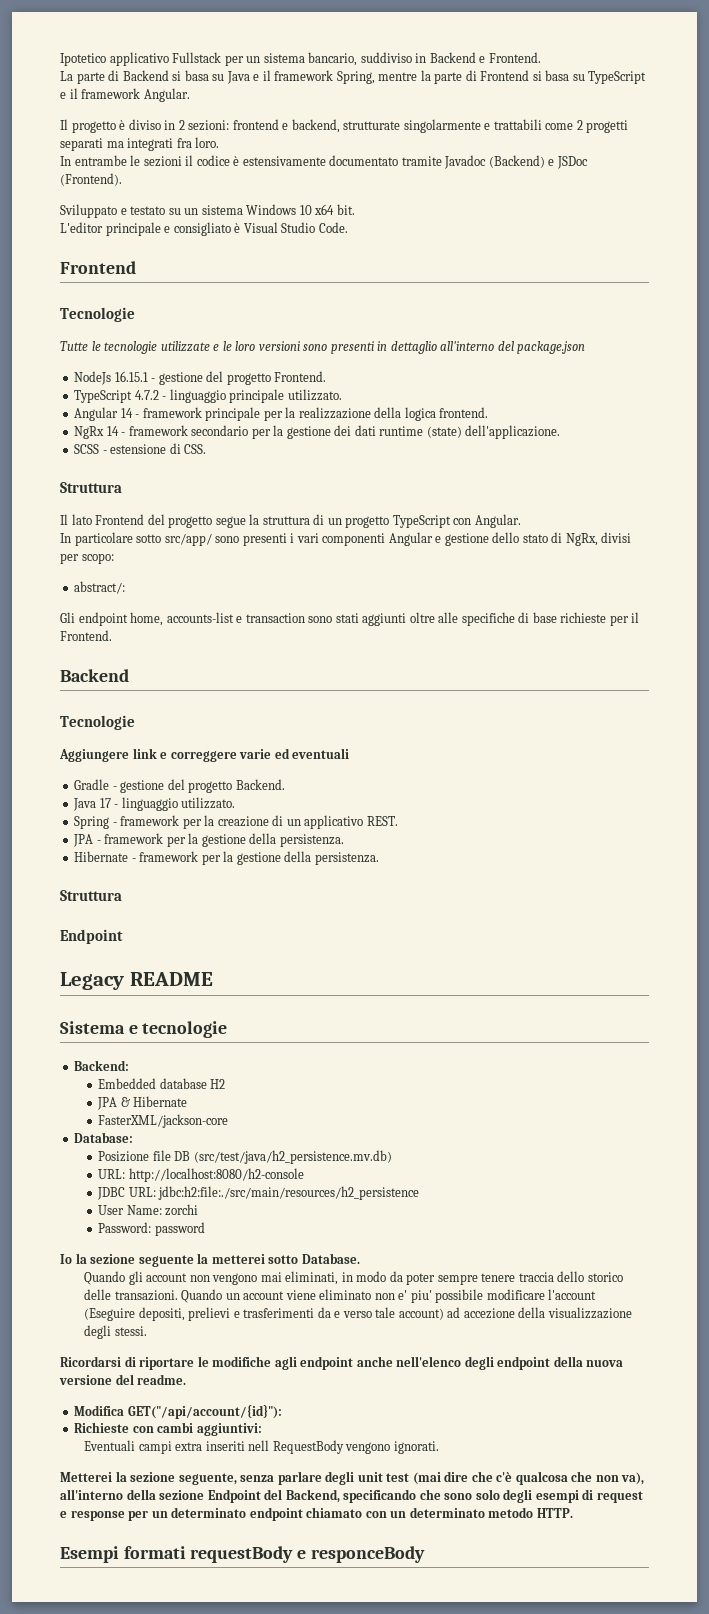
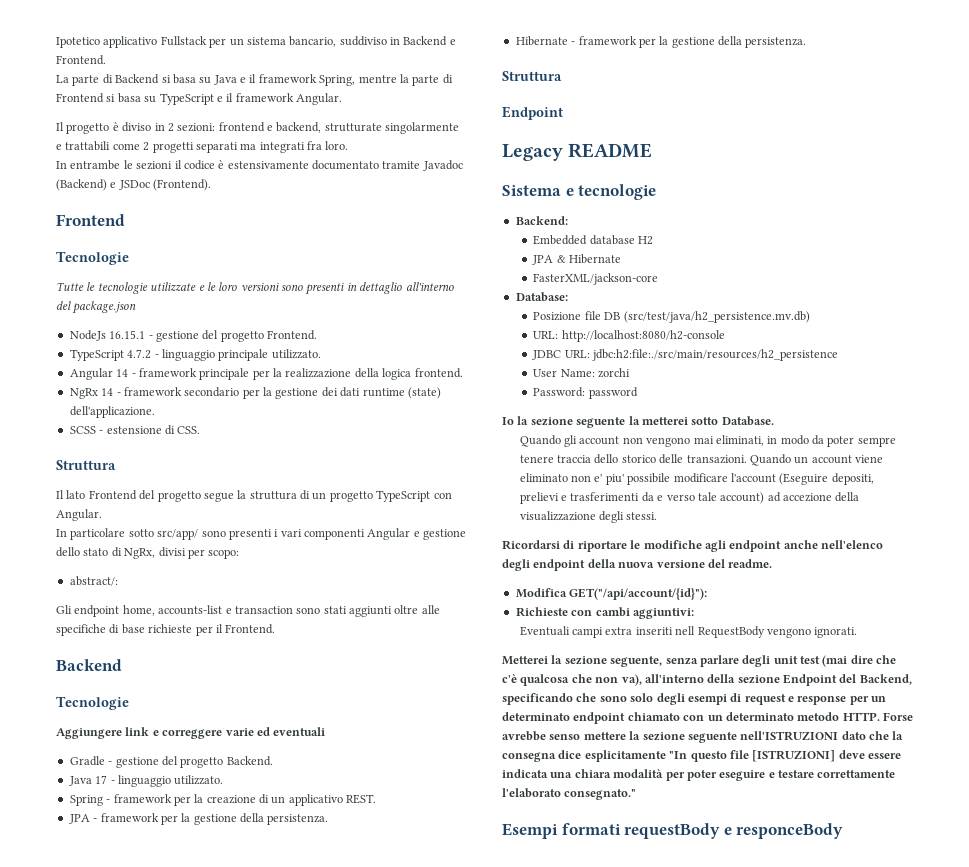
- Sviluppato e testato su un sistema Windows 10 x64 bit.
- L'editor principale e consigliato è Visual Studio Code.
+ Forse avrebbe senso mettere la sezione seguente nell'ISTRUZIONI dato che la consegna dice esplicitamente "In questo file [ISTRUZIONI] deve essere indicata una chiara modalità per poter eseguire e testare correttamente l'elaborato consegnato."

